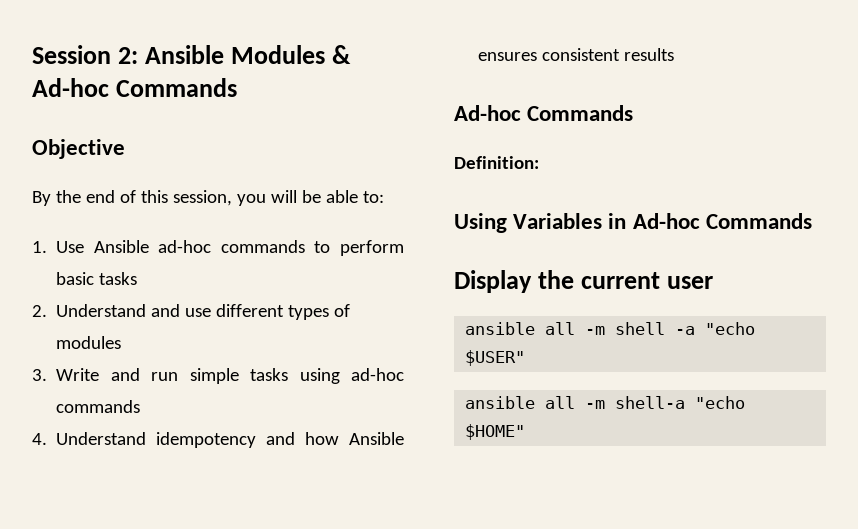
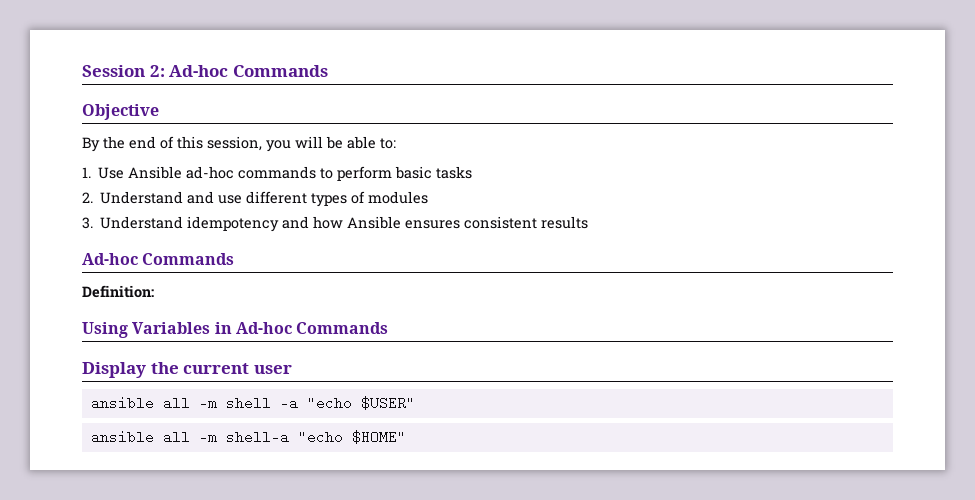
- Session 2: Ansible Modules & Ad-hoc Commands
+ Session 2: Ad-hoc Commands
- 3. Write and run simple tasks using ad-hoc commands
- 4. Understand idempotency and how Ansible ensures consistent results
+ 3. Understand idempotency and how Ansible ensures consistent results

